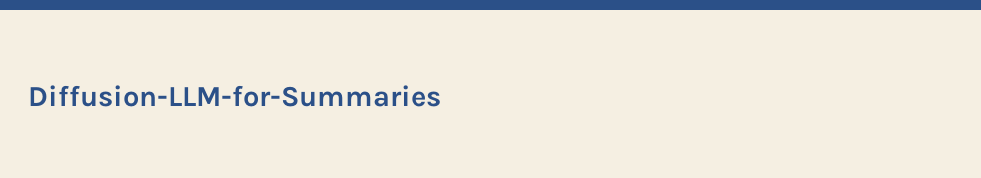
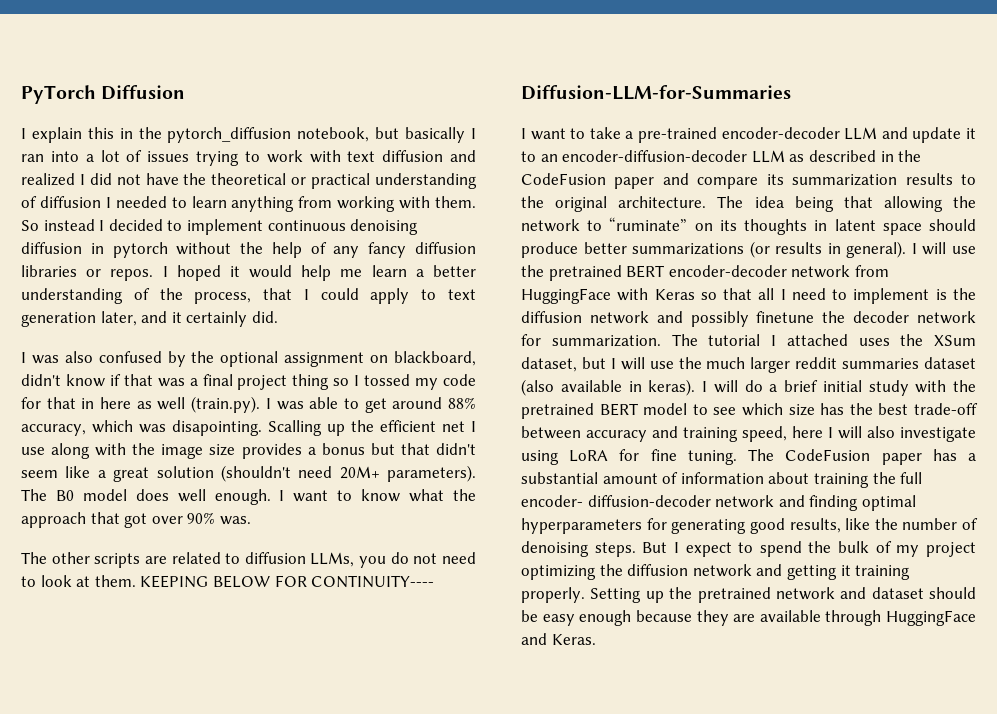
+ PyTorch Diffusion
+ I explain this in the pytorch_diffusion notebook, but basically I ran into a lot of issues trying to work with text diffusion and realized I did not have the theoretical or practical understanding of diffusion I needed to learn anything from working with them. So instead I decided to implement continuous denoising diffusion in pytorch without the help of any fancy diffusion libraries or repos. I hoped it would help me learn a better understanding of the process, that I could apply to text generation later, and it certainly did.
+ I was also confused by the optional assignment on blackboard, didn't know if that was a final project thing so I tossed my code for that in here as well (train.py). I was able to get around 88% accuracy, which was disapointing. Scalling up the efficient net I use along with the image size provides a bonus but that didn't seem like a great solution (shouldn't need 20M+ parameters). The B0 model does well enough. I want to know what the approach that got over 90% was.
+ The other scripts are related to diffusion LLMs, you do not need to look at them. KEEPING BELOW FOR CONTINUITY----
  Diffusion-LLM-for-Summaries
+ I want to take a pre-trained encoder-decoder LLM and update it to an encoder-diffusion-decoder LLM as described in the CodeFusion paper and compare its summarization results to the original architecture. The idea being that allowing the network to “ruminate” on its thoughts in latent space should produce better summarizations (or results in general). I will use the pretrained BERT encoder-decoder network from HuggingFace with Keras so that all I need to implement is the diffusion network and possibly finetune the decoder network for summarization. The tutorial I attached uses the XSum dataset, but I will use the much larger reddit summaries dataset (also available in keras). I will do a brief initial study with the pretrained BERT model to see which size has the best trade-off between accuracy and training speed, here I will also investigate using LoRA for fine tuning. The CodeFusion paper has a substantial amount of information about training the full encoder- diffusion-decoder network and finding optimal hyperparameters for generating good results, like the number of denoising steps. But I expect to spend the bulk of my project optimizing the diffusion network and getting it training properly. Setting up the pretrained network and dataset should be easy enough because they are available through HuggingFace and Keras.

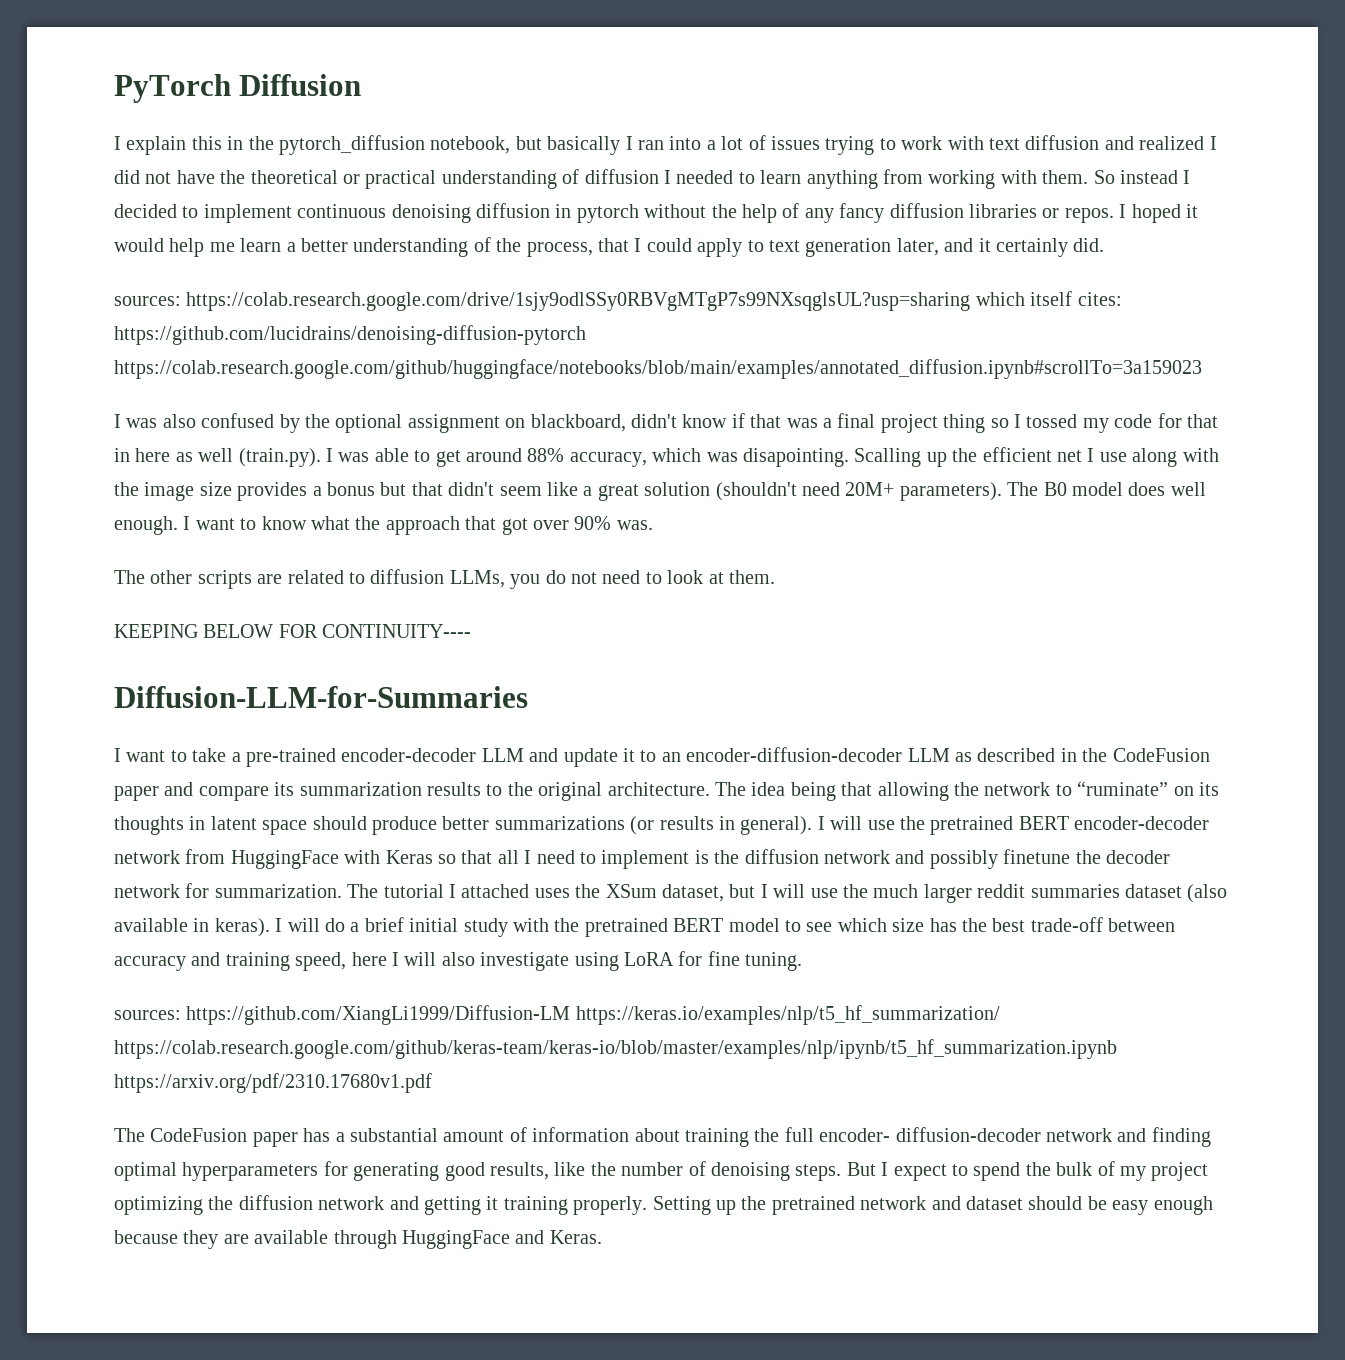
+ sources: https://colab.research.google.com/drive/1sjy9odlSSy0RBVgMTgP7s99NXsqglsUL?usp=sharing which itself cites: https://github.com/lucidrains/denoising-diffusion-pytorch https://colab.research.google.com/github/huggingface/notebooks/blob/main/examples/annotated_diffusion.ipynb#scrollTo=3a159023
- The other scripts are related to diffusion LLMs, you do not need to look at them. KEEPING BELOW FOR CONTINUITY----
+ The other scripts are related to diffusion LLMs, you do not need to look at them.
+ KEEPING BELOW FOR CONTINUITY----
- I will do a brief initial study with the pretrained BERT model to see which size has the best trade-off between accuracy and training speed, here I will also investigate using LoRA for fine tuning. The CodeFusion paper has a substantial amount of information about training the full encoder- diffusion-decoder network and finding optimal hyperparameters for generating good results, like the number of denoising steps.
+ I will do a brief initial study with the pretrained BERT model to see which size has the best trade-off between accuracy and training speed, here I will also investigate using LoRA for fine tuning.
+ sources: https://github.com/XiangLi1999/Diffusion-LM https://keras.io/examples/nlp/t5_hf_summarization/ https://colab.research.google.com/github/keras-team/keras-io/blob/master/examples/nlp/ipynb/t5_hf_summarization.ipynb https://arxiv.org/pdf/2310.17680v1.pdf
+ The CodeFusion paper has a substantial amount of information about training the full encoder- diffusion-decoder network and finding optimal hyperparameters for generating good results, like the number of denoising steps.

